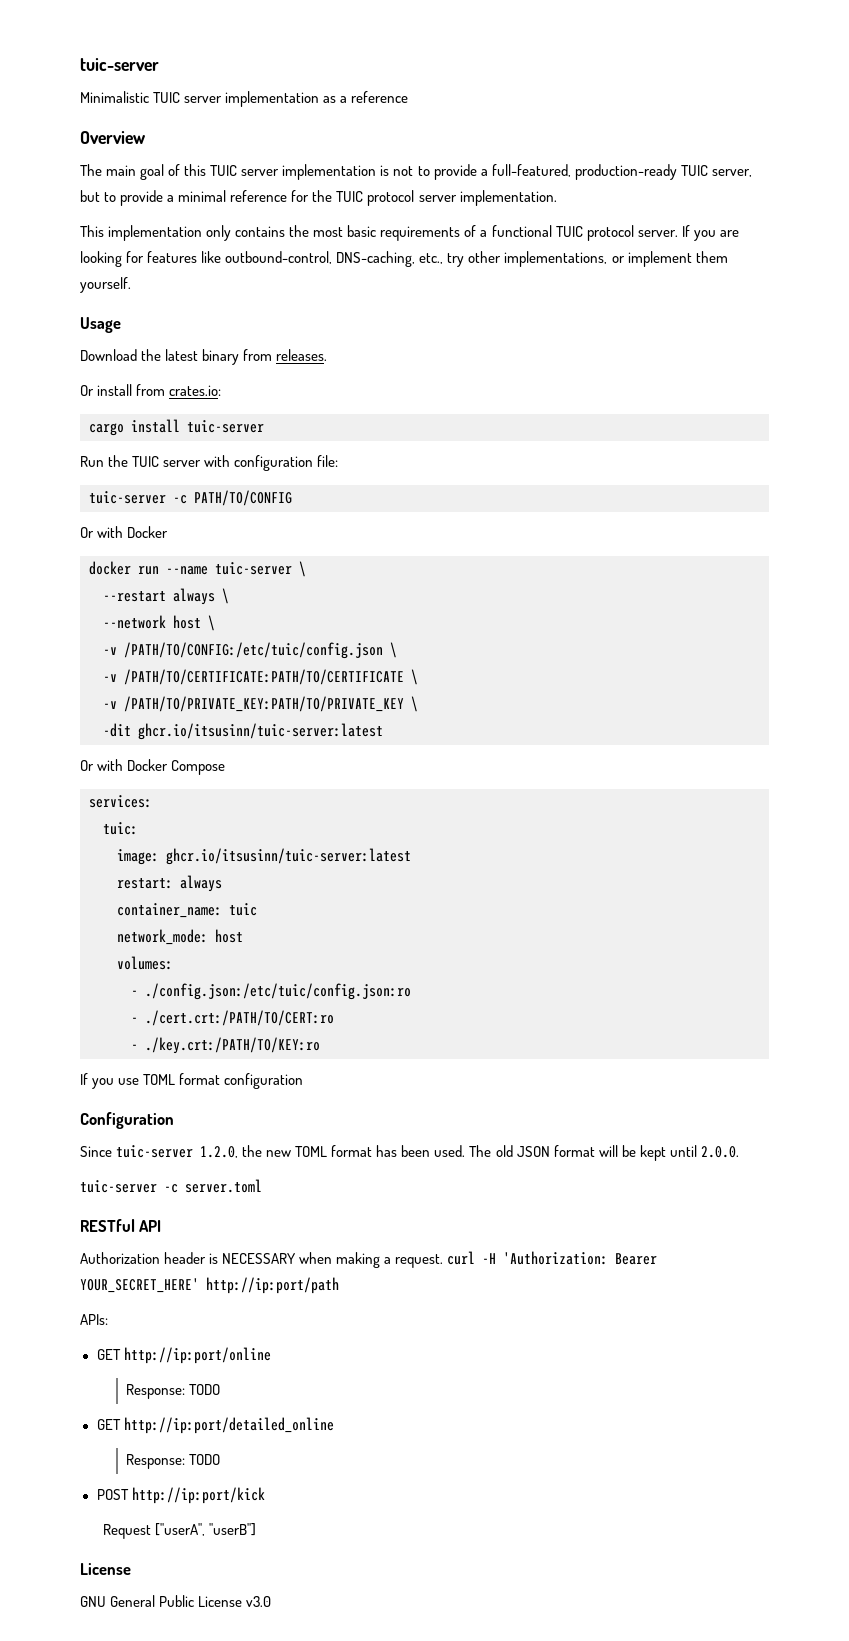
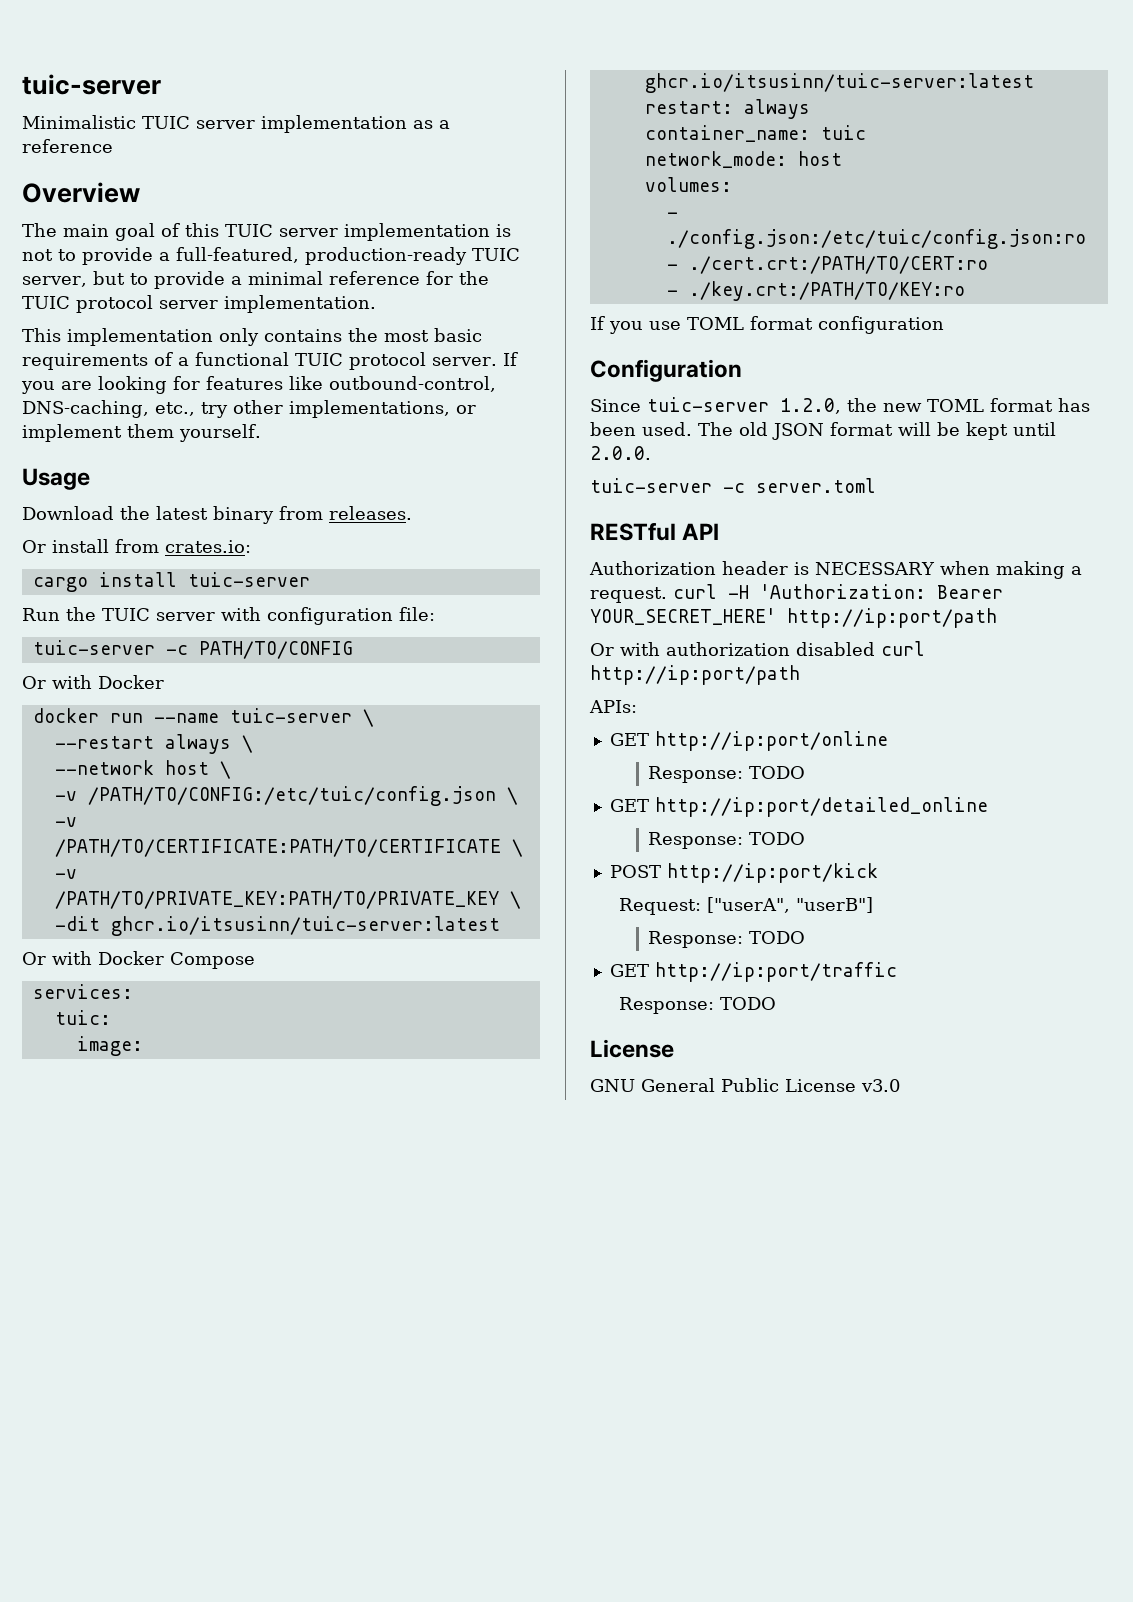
+ Or with authorization disabled curl http://ip:port/path
- Request ["userA", "userB"]
+ Request: ["userA", "userB"]
+ Response: TODO
+ GET http://ip:port/traffic
+ Response: TODO

